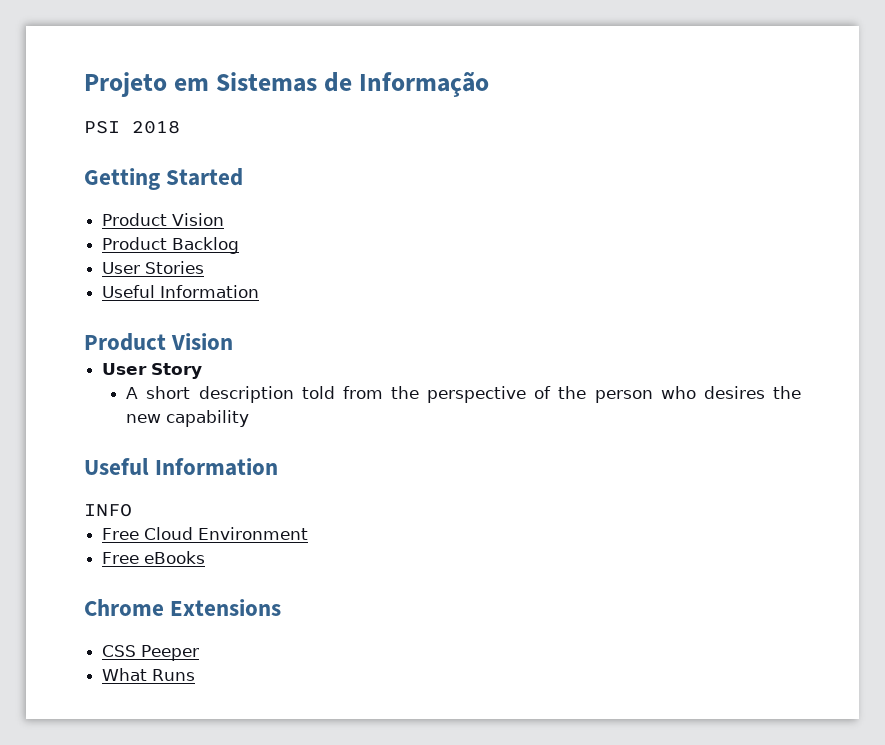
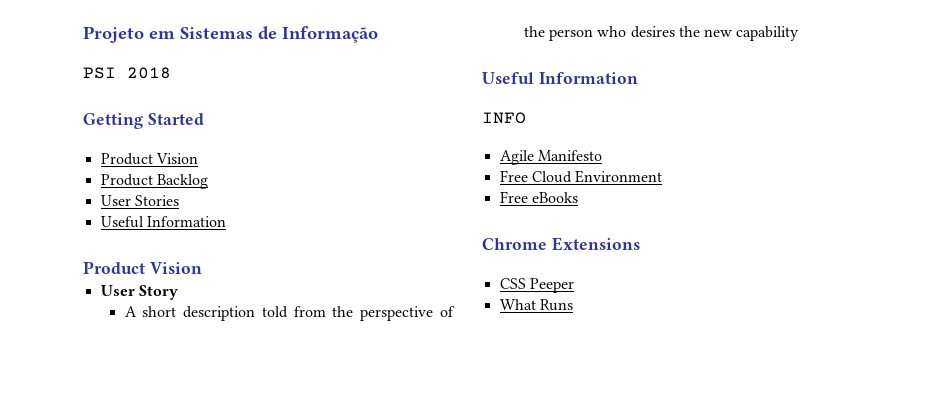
+ Agile Manifesto

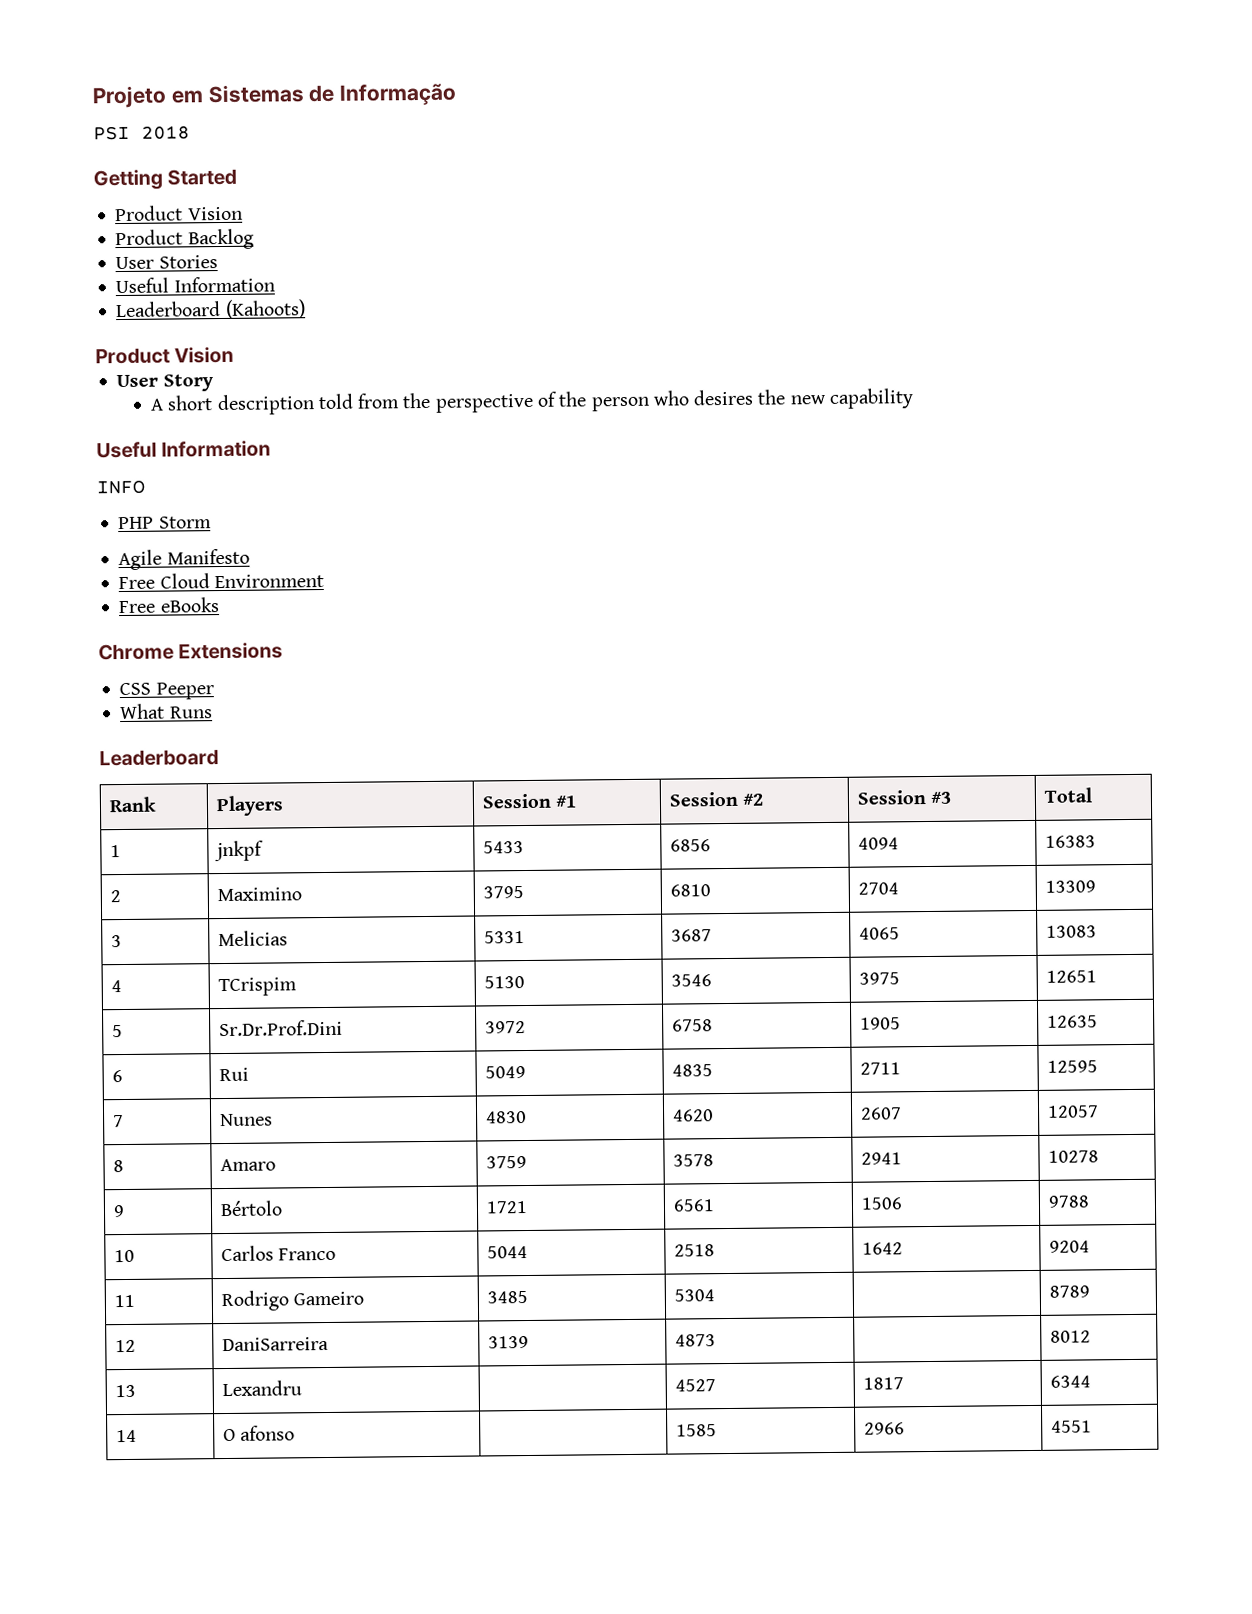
+ Leaderboard (Kahoots)
+ PHP Storm
  What Runs
+ Leaderboard
+ Rank | Players | Session #1 | Session #2 | Session #3 | Total
+ 1 | jnkpf | 5433 | 6856 | 4094 | 16383
+ 2 | Maximino | 3795 | 6810 | 2704 | 13309
+ 3 | Melicias | 5331 | 3687 | 4065 | 13083
+ 4 | TCrispim | 5130 | 3546 | 3975 | 12651
+ 5 | Sr.Dr.Prof.Dini | 3972 | 6758 | 1905 | 12635
+ 6 | Rui | 5049 | 4835 | 2711 | 12595
+ 7 | Nunes | 4830 | 4620 | 2607 | 12057
+ 8 | Amaro | 3759 | 3578 | 2941 | 10278
+ 9 | Bértolo | 1721 | 6561 | 1506 | 9788
+ 10 | Carlos Franco | 5044 | 2518 | 1642 | 9204
+ 11 | Rodrigo Gameiro | 3485 | 5304 | | 8789
+ 12 | DaniSarreira | 3139 | 4873 | | 8012
+ 13 | Lexandru | | 4527 | 1817 | 6344
+ 14 | O afonso | | 1585 | 2966 | 4551

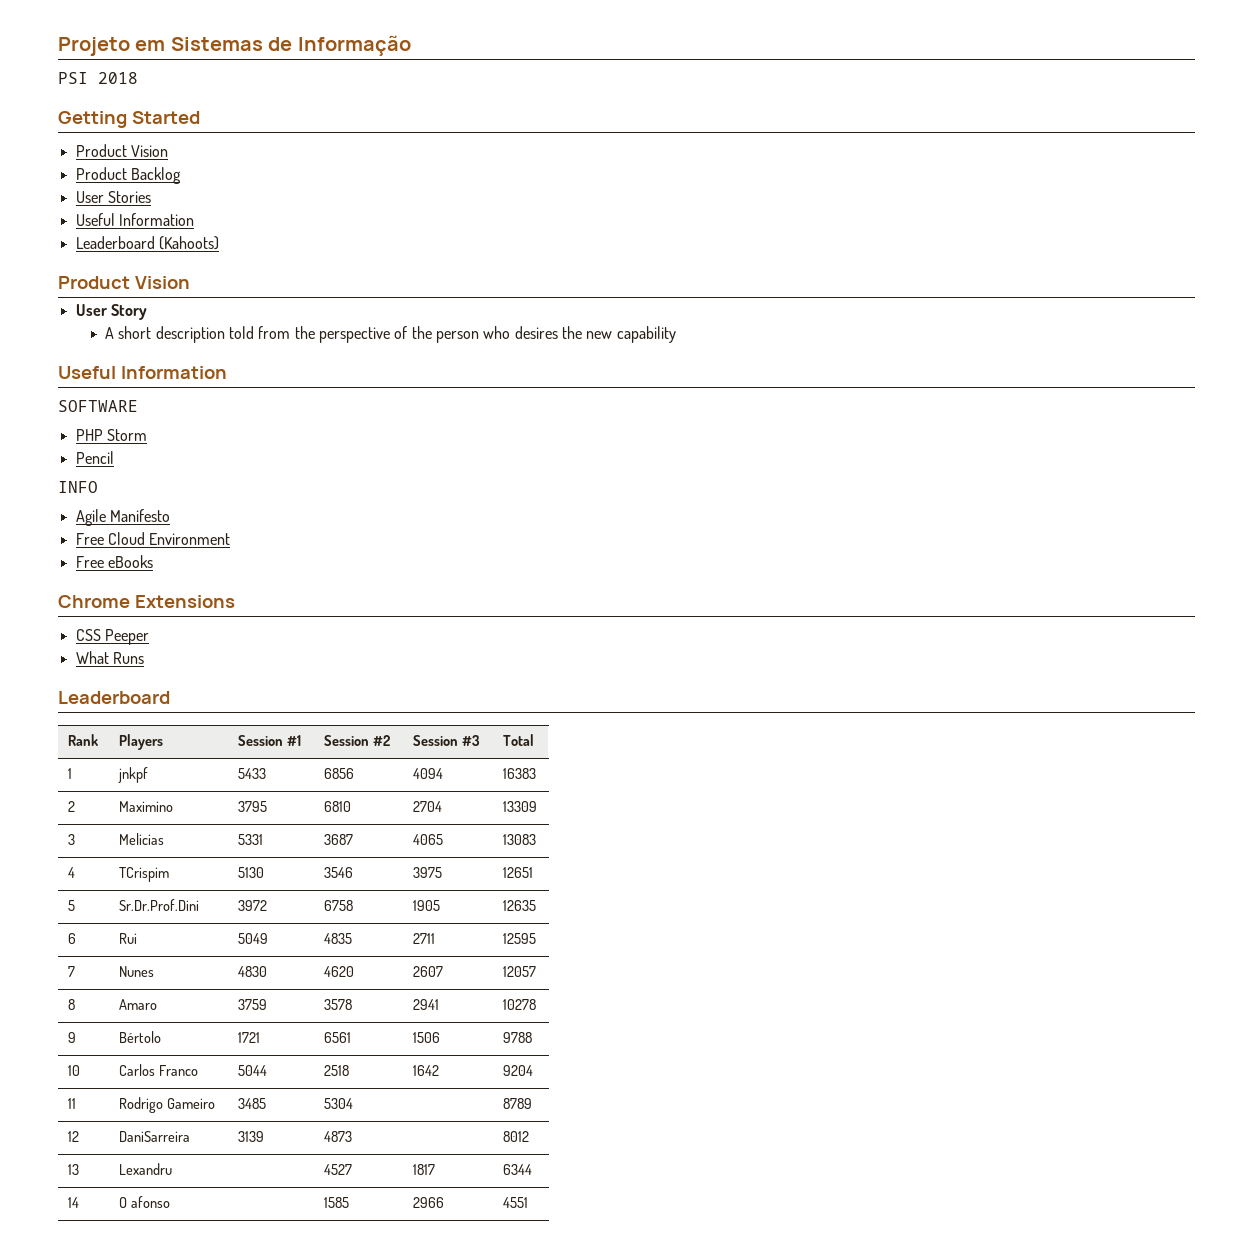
- INFO
+ SOFTWARE
+ Pencil
+ INFO

